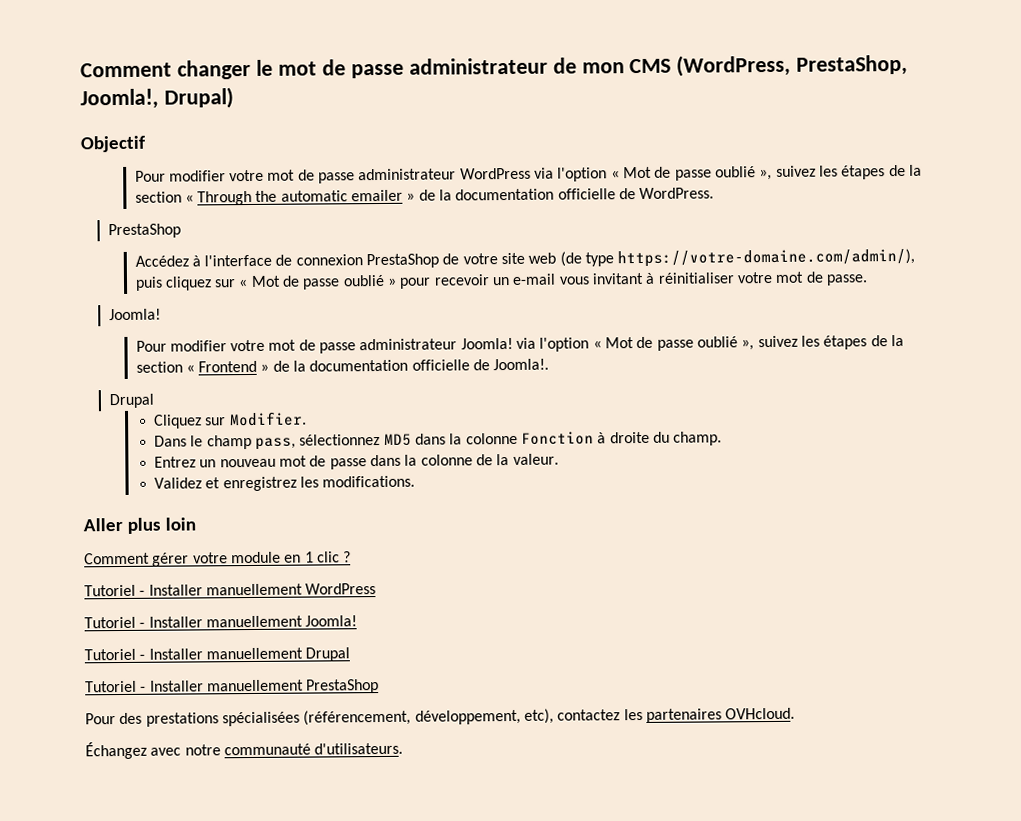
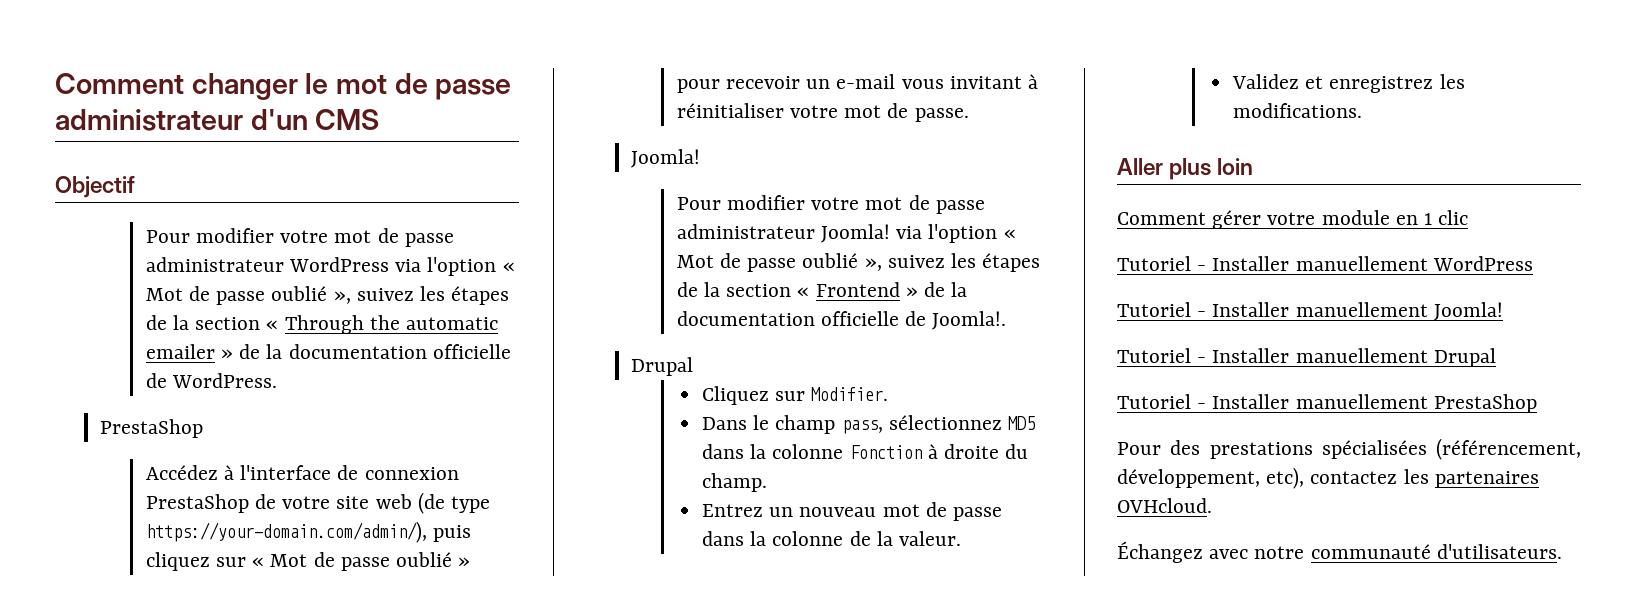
- Comment changer le mot de passe administrateur de mon CMS (WordPress, PrestaShop, Joomla!, Drupal)
+ Comment changer le mot de passe administrateur d'un CMS
- Accédez à l'interface de connexion PrestaShop de votre site web (de type https://votre-domaine.com/admin/), puis cliquez sur « Mot de passe oublié » pour recevoir un e-mail vous invitant à réinitialiser votre mot de passe.
+ Accédez à l'interface de connexion PrestaShop de votre site web (de type https://your-domain.com/admin/), puis cliquez sur « Mot de passe oublié » pour recevoir un e-mail vous invitant à réinitialiser votre mot de passe.
- Comment gérer votre module en 1 clic ?
+ Comment gérer votre module en 1 clic

